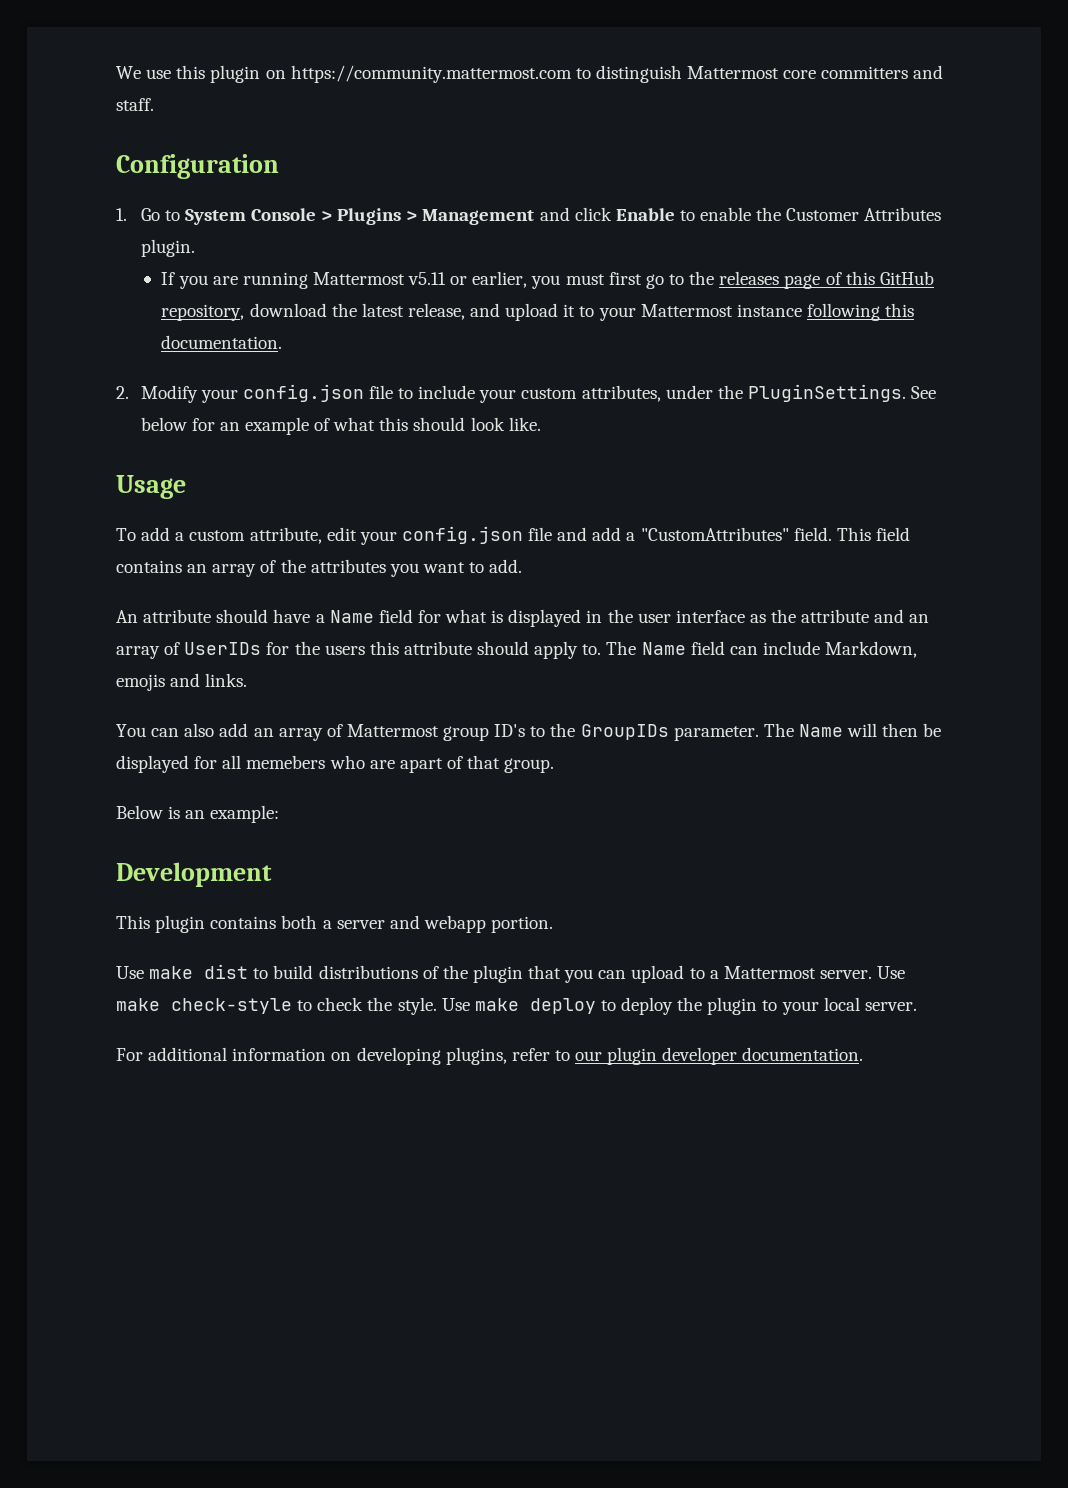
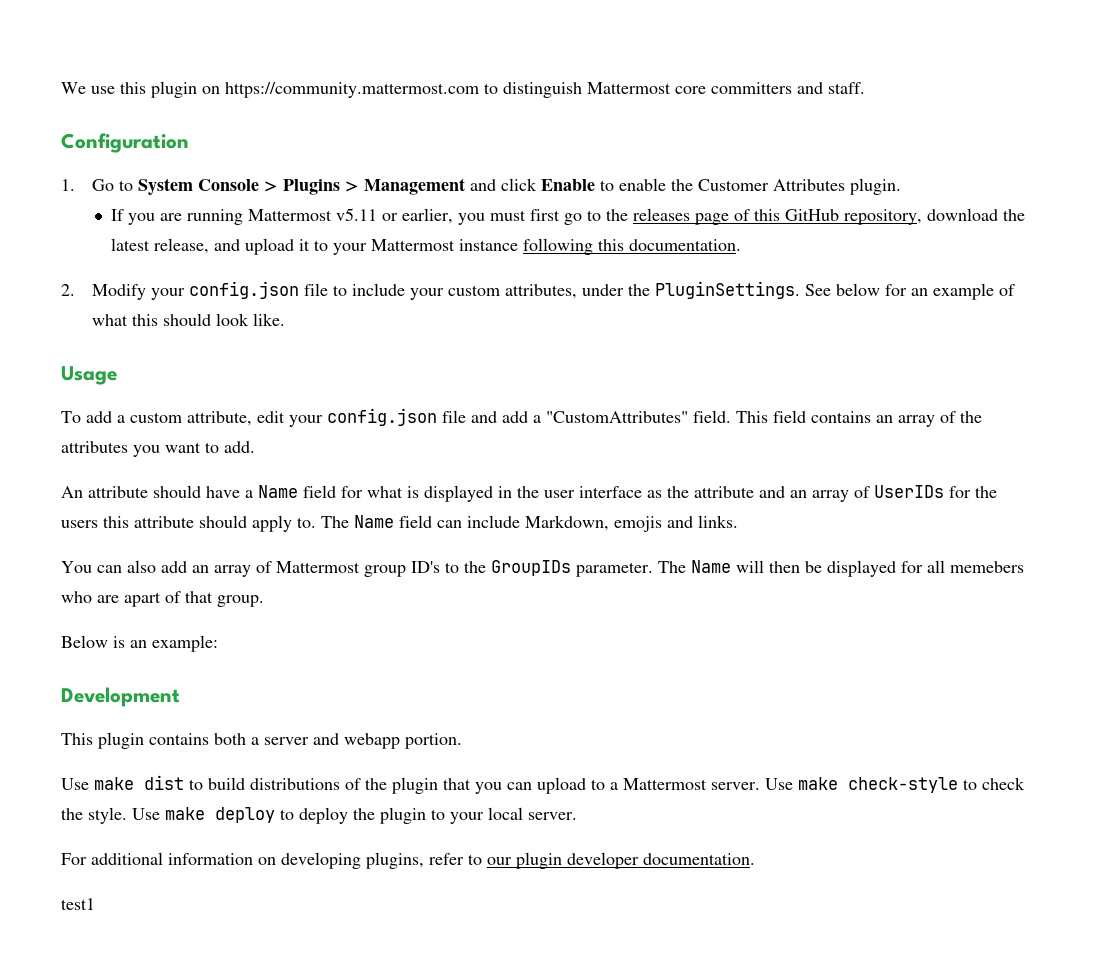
+ test1

